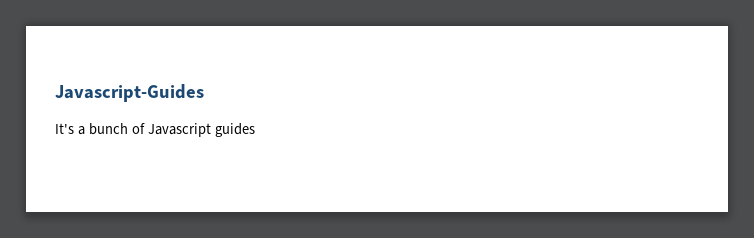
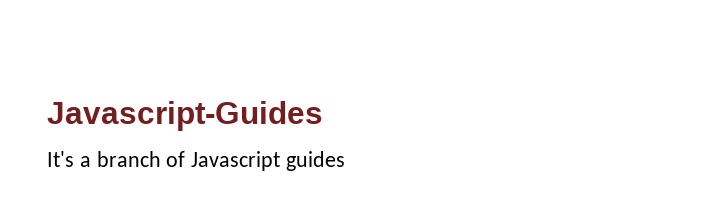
- It's a bunch of Javascript guides
+ It's a branch of Javascript guides

